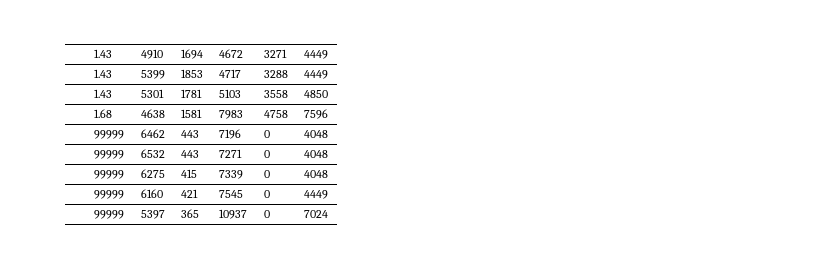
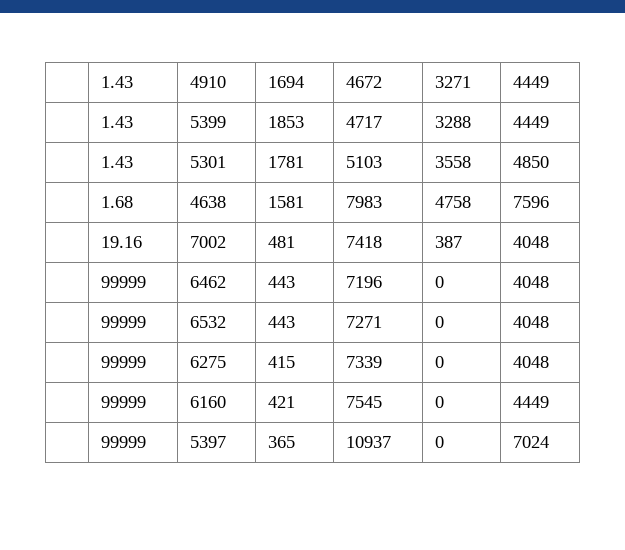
+ | 19.16 | 7002 | 481 | 7418 | 387 | 4048

